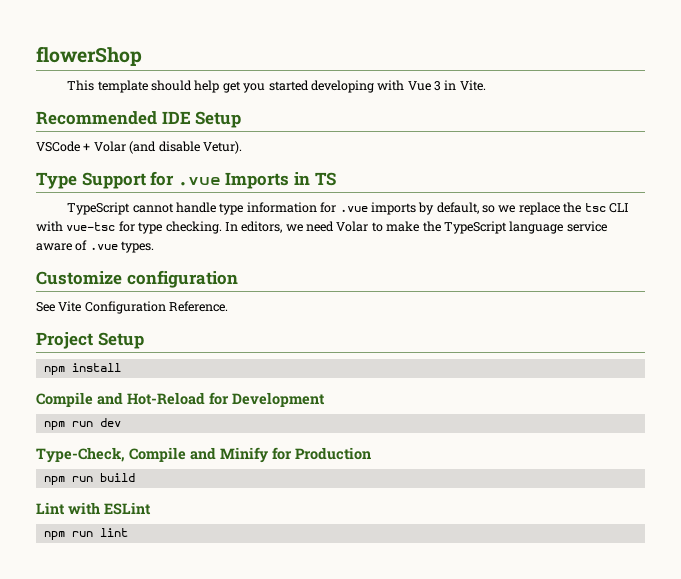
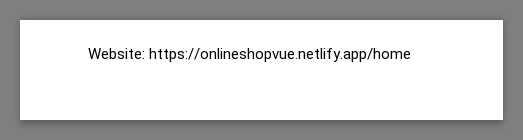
- flowerShop
- This template should help get you started developing with Vue 3 in Vite.
- Recommended IDE Setup
- VSCode + Volar (and disable Vetur).
- Type Support for .vue Imports in TS
- TypeScript cannot handle type information for .vue imports by default, so we replace the tsc CLI with vue-tsc for type checking. In editors, we need Volar to make the TypeScript language service aware of .vue types.
- Customize configuration
- See Vite Configuration Reference.
- Project Setup
- npm install
- Compile and Hot-Reload for Development
- npm run dev
- Type-Check, Compile and Minify for Production
- npm run build
- Lint with ESLint
- npm run lint
+ Website: https://onlineshopvue.netlify.app/home

